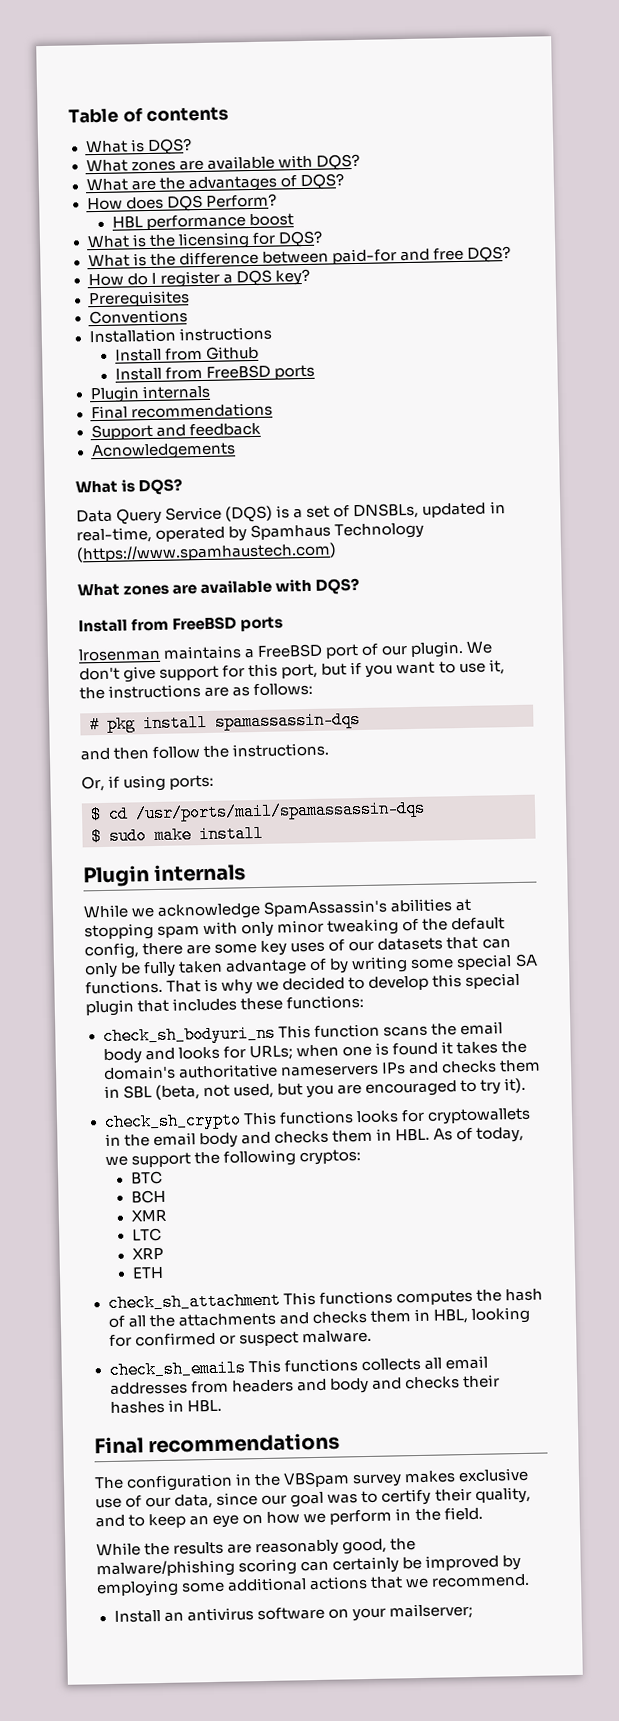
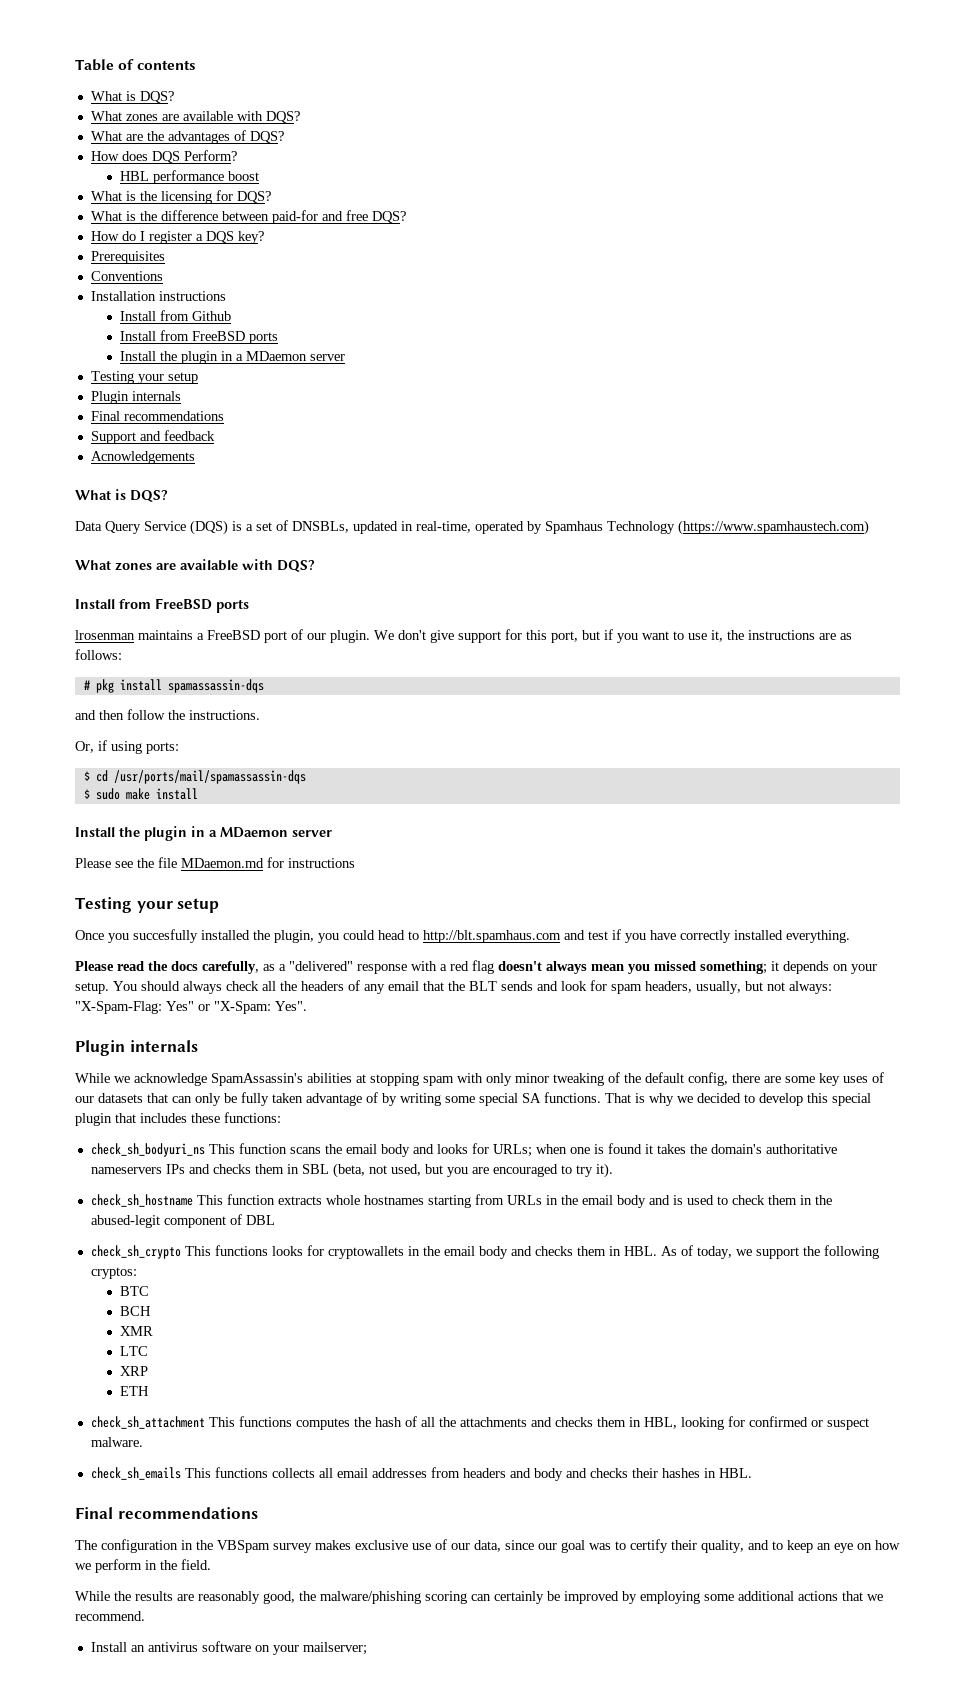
  Install from Github
  Install from FreeBSD ports
+ Install the plugin in a MDaemon server
+ Testing your setup
  $ sudo make install
+ Install the plugin in a MDaemon server
+ Please see the file MDaemon.md for instructions
+ Testing your setup
+ Once you succesfully installed the plugin, you could head to http://blt.spamhaus.com and test if you have correctly installed everything.
+ Please read the docs carefully, as a "delivered" response with a red flag doesn't always mean you missed something; it depends on your setup. You should always check all the headers of any email that the BLT sends and look for spam headers, usually, but not always: "X-Spam-Flag: Yes" or "X-Spam: Yes".
+ check_sh_hostname This function extracts whole hostnames starting from URLs in the email body and is used to check them in the abused-legit component of DBL

